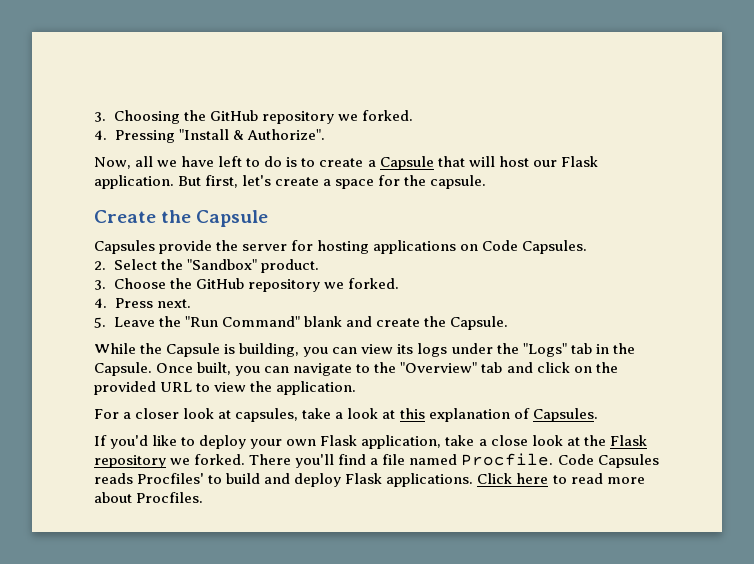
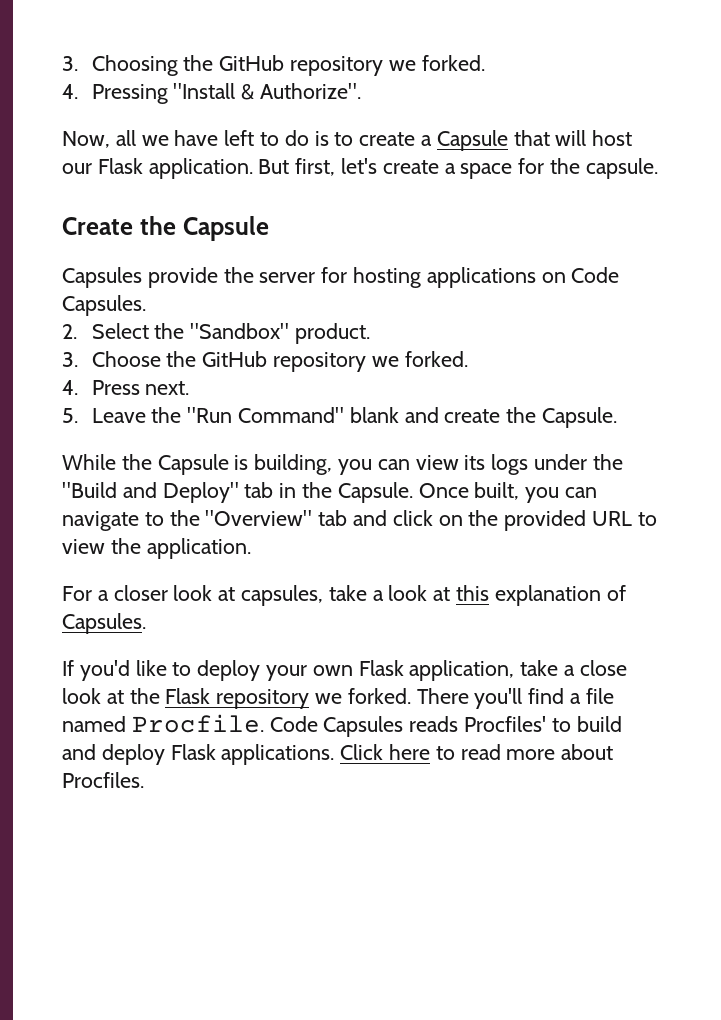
- While the Capsule is building, you can view its logs under the "Logs" tab in the Capsule.
+ While the Capsule is building, you can view its logs under the "Build and Deploy" tab in the Capsule.

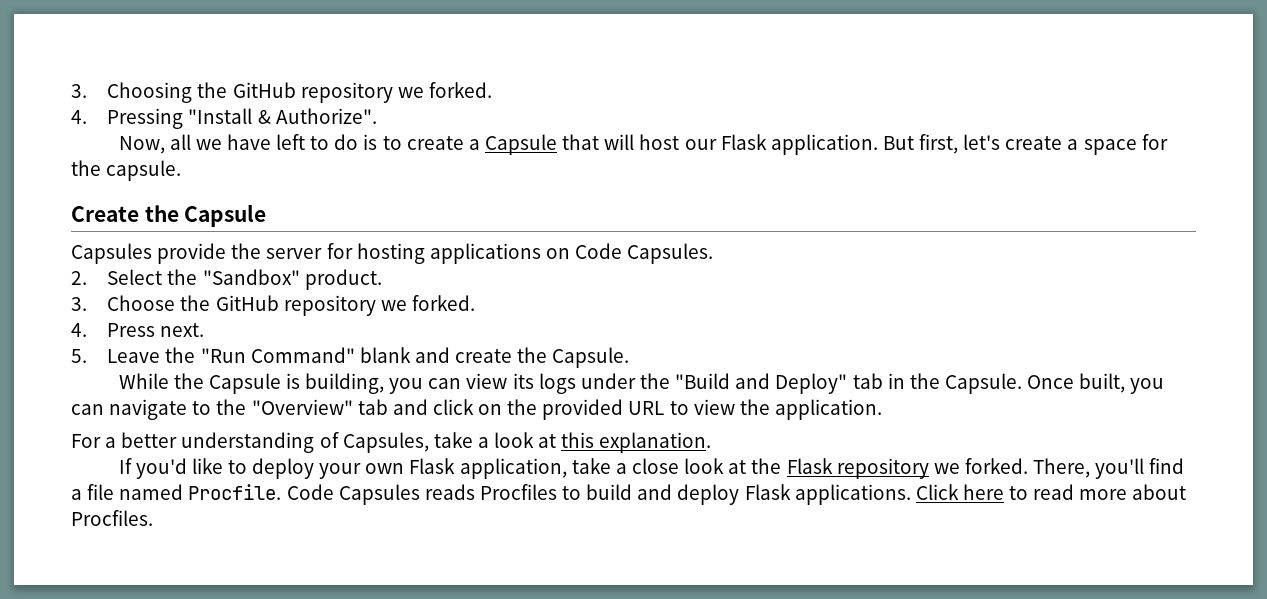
- For a closer look at capsules, take a look at this explanation of Capsules.
+ For a better understanding of Capsules, take a look at this explanation.
- There you'll find a file named Procfile.
+ There, you'll find a file named Procfile.
- Code Capsules reads Procfiles' to build and deploy Flask applications.
+ Code Capsules reads Procfiles to build and deploy Flask applications.

